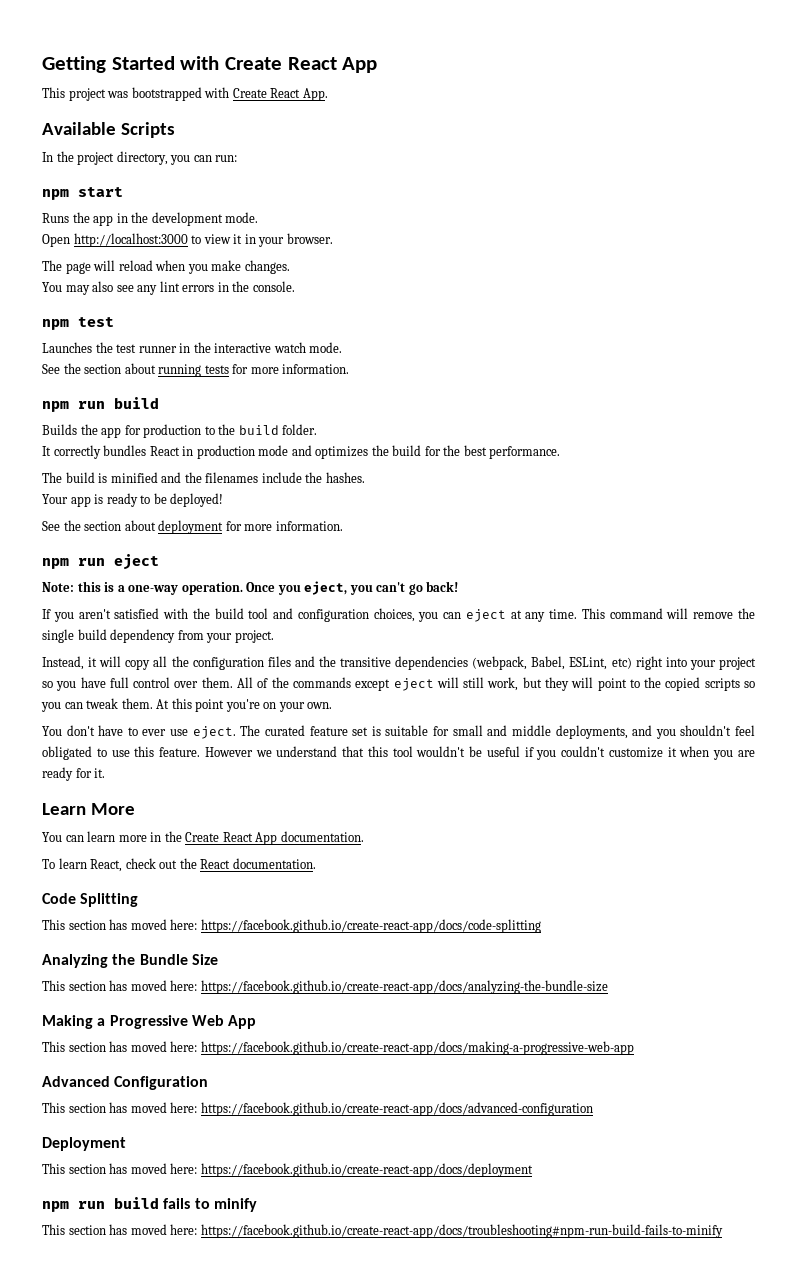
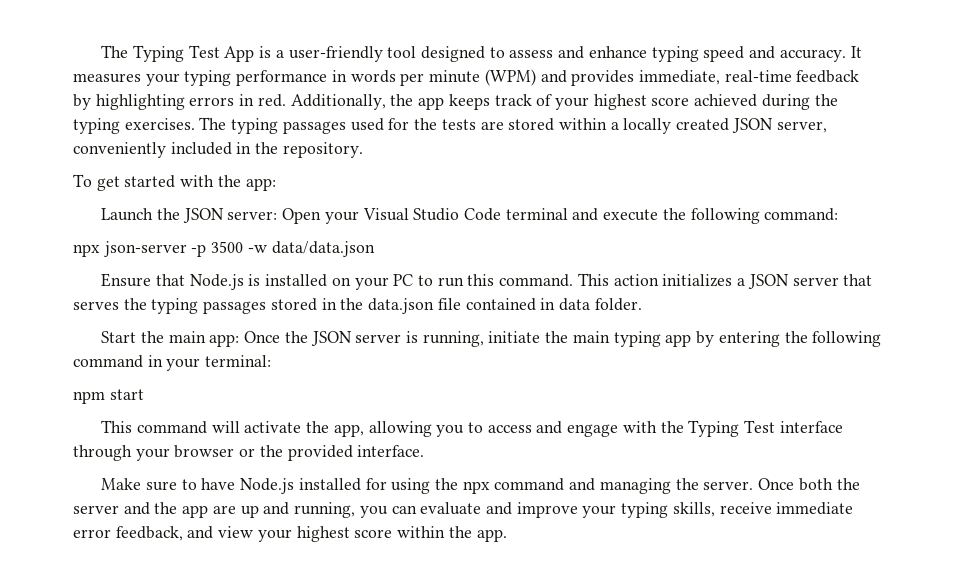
- Getting Started with Create React App
- This project was bootstrapped with Create React App.
- Available Scripts
- In the project directory, you can run:
+ The Typing Test App is a user-friendly tool designed to assess and enhance typing speed and accuracy. It measures your typing performance in words per minute (WPM) and provides immediate, real-time feedback by highlighting errors in red. Additionally, the app keeps track of your highest score achieved during the typing exercises. The typing passages used for the tests are stored within a locally created JSON server, conveniently included in the repository.
+ To get started with the app:
+ Launch the JSON server: Open your Visual Studio Code terminal and execute the following command:
+ npx json-server -p 3500 -w data/data.json
+ Ensure that Node.js is installed on your PC to run this command. This action initializes a JSON server that serves the typing passages stored in the data.json file contained in data folder.
+ Start the main app: Once the JSON server is running, initiate the main typing app by entering the following command in your terminal:
  npm start
- Runs the app in the development mode.
- Open http://localhost:3000 to view it in your browser.
- The page will reload when you make changes.
- You may also see any lint errors in the console.
- npm test
- Launches the test runner in the interactive watch mode.
- See the section about running tests for more information.
- npm run build
- Builds the app for production to the build folder.
- It correctly bundles React in production mode and optimizes the build for the best performance.
- The build is minified and the filenames include the hashes.
- Your app is ready to be deployed!
- See the section about deployment for more information.
- npm run eject
- Note: this is a one-way operation. Once you eject, you can't go back!
- If you aren't satisfied with the build tool and configuration choices, you can eject at any time. This command will remove the single build dependency from your project.
- Instead, it will copy all the configuration files and the transitive dependencies (webpack, Babel, ESLint, etc) right into your project so you have full control over them. All of the commands except eject will still work, but they will point to the copied scripts so you can tweak them. At this point you're on your own.
- You don't have to ever use eject. The curated feature set is suitable for small and middle deployments, and you shouldn't feel obligated to use this feature. However we understand that this tool wouldn't be useful if you couldn't customize it when you are ready for it.
- Learn More
- You can learn more in the Create React App documentation.
- To learn React, check out the React documentation.
- Code Splitting
- This section has moved here: https://facebook.github.io/create-react-app/docs/code-splitting
- Analyzing the Bundle Size
- This section has moved here: https://facebook.github.io/create-react-app/docs/analyzing-the-bundle-size
- Making a Progressive Web App
- This section has moved here: https://facebook.github.io/create-react-app/docs/making-a-progressive-web-app
- Advanced Configuration
- This section has moved here: https://facebook.github.io/create-react-app/docs/advanced-configuration
- Deployment
- This section has moved here: https://facebook.github.io/create-react-app/docs/deployment
- npm run build fails to minify
- This section has moved here: https://facebook.github.io/create-react-app/docs/troubleshooting#npm-run-build-fails-to-minify
+ This command will activate the app, allowing you to access and engage with the Typing Test interface through your browser or the provided interface.
+ Make sure to have Node.js installed for using the npx command and managing the server. Once both the server and the app are up and running, you can evaluate and improve your typing skills, receive immediate error feedback, and view your highest score within the app.

